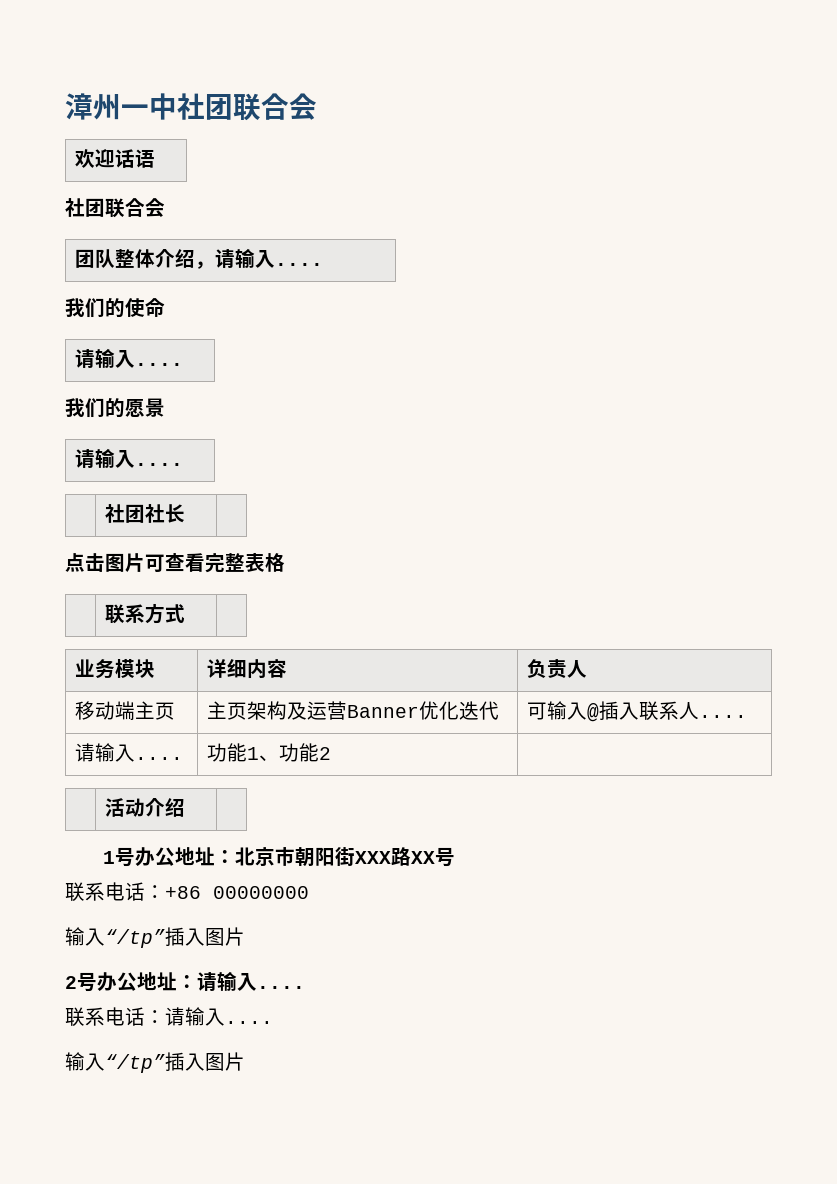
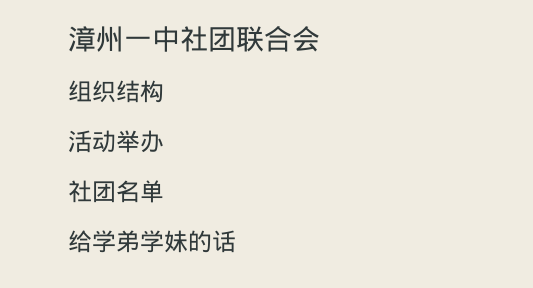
- 欢迎话语
- 社团联合会
- 团队整体介绍，请输入....
- 我们的使命
- 请输入....
- 我们的愿景
- 请输入....
- | 社团社长 |
- 点击图片可查看完整表格
- | 联系方式 |
- 业务模块 | 详细内容 | 负责人
- 移动端主页 | 主页架构及运营Banner优化迭代 | 可输入@插入联系人....
- 请输入.... | 功能1、功能2 |
- | 活动介绍 |
- 1号办公地址：北京市朝阳街XXX路XX号
- 联系电话：+86 00000000
- 输入“/tp”插入图片
- 2号办公地址：请输入....
- 联系电话：请输入....
- 输入“/tp”插入图片
+ 组织结构
+ 活动举办
+ 社团名单
+ 给学弟学妹的话

